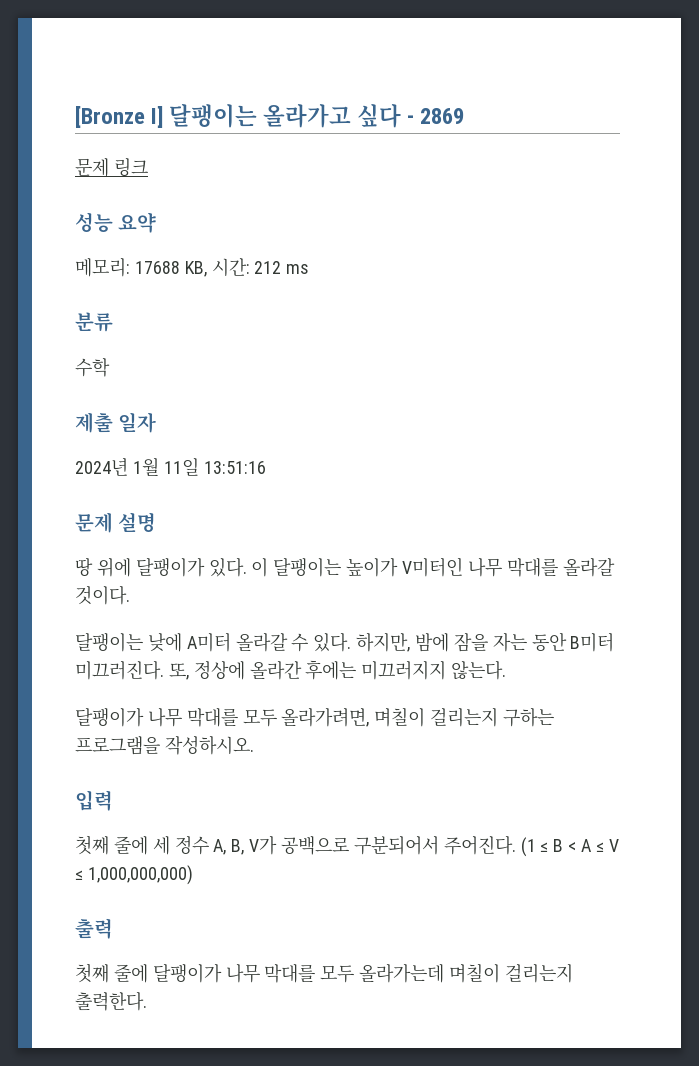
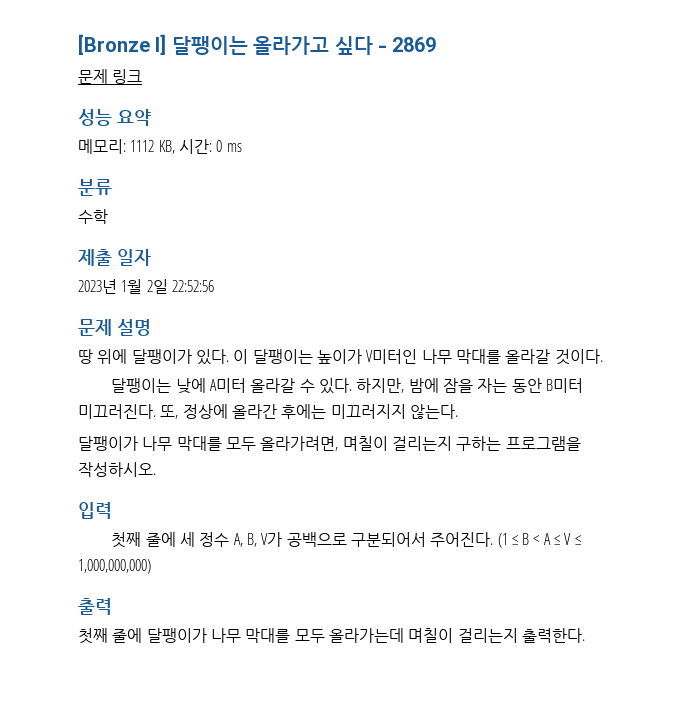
- 메모리: 17688 KB, 시간: 212 ms
+ 메모리: 1112 KB, 시간: 0 ms
- 2024년 1월 11일 13:51:16
+ 2023년 1월 2일 22:52:56

